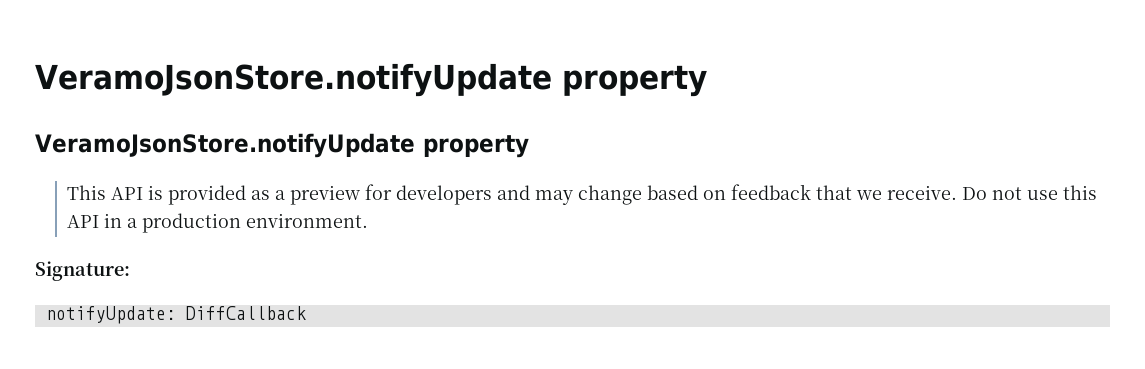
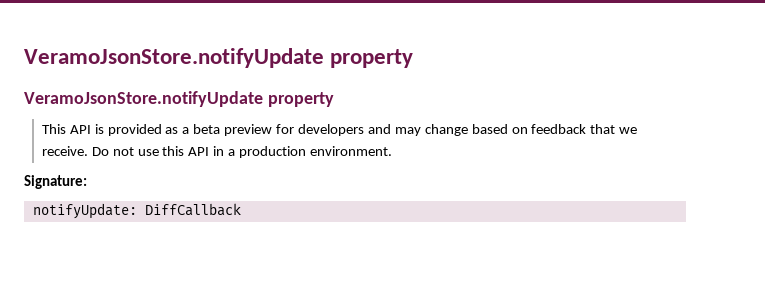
- This API is provided as a preview for developers and may change based on feedback that we receive.
+ This API is provided as a beta preview for developers and may change based on feedback that we receive.

